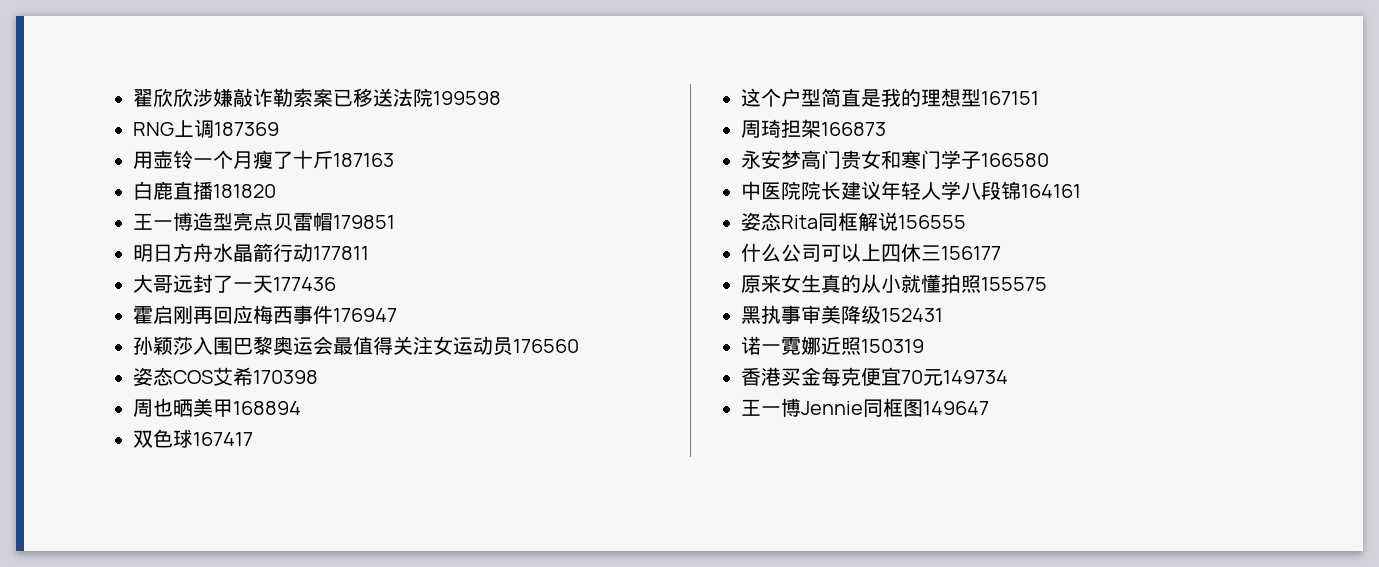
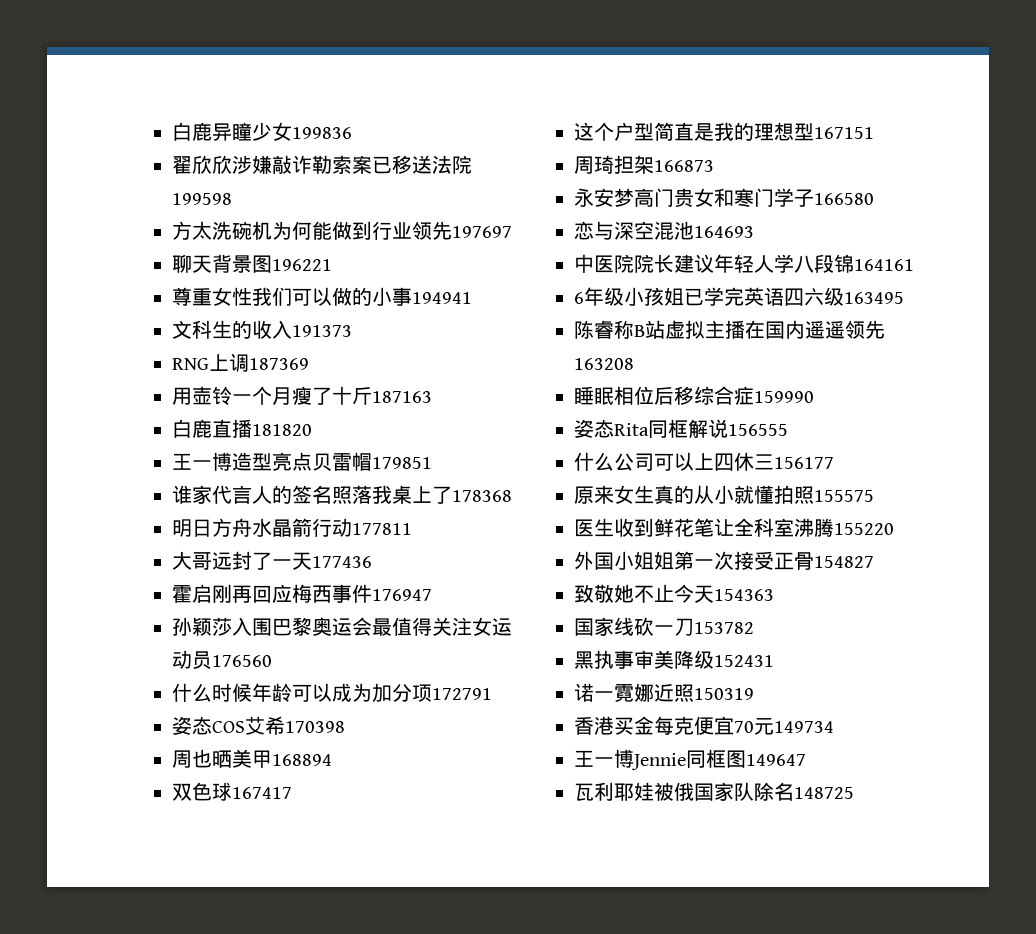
+ 白鹿异瞳少女199836
+ 方太洗碗机为何能做到行业领先197697
+ 聊天背景图196221
+ 尊重女性我们可以做的小事194941
+ 文科生的收入191373
+ 谁家代言人的签名照落我桌上了178368
+ 什么时候年龄可以成为加分项172791
+ 恋与深空混池164693
+ 6年级小孩姐已学完英语四六级163495
+ 陈睿称B站虚拟主播在国内遥遥领先163208
+ 睡眠相位后移综合症159990
+ 医生收到鲜花笔让全科室沸腾155220
+ 外国小姐姐第一次接受正骨154827
+ 致敬她不止今天154363
+ 国家线砍一刀153782
+ 瓦利耶娃被俄国家队除名148725

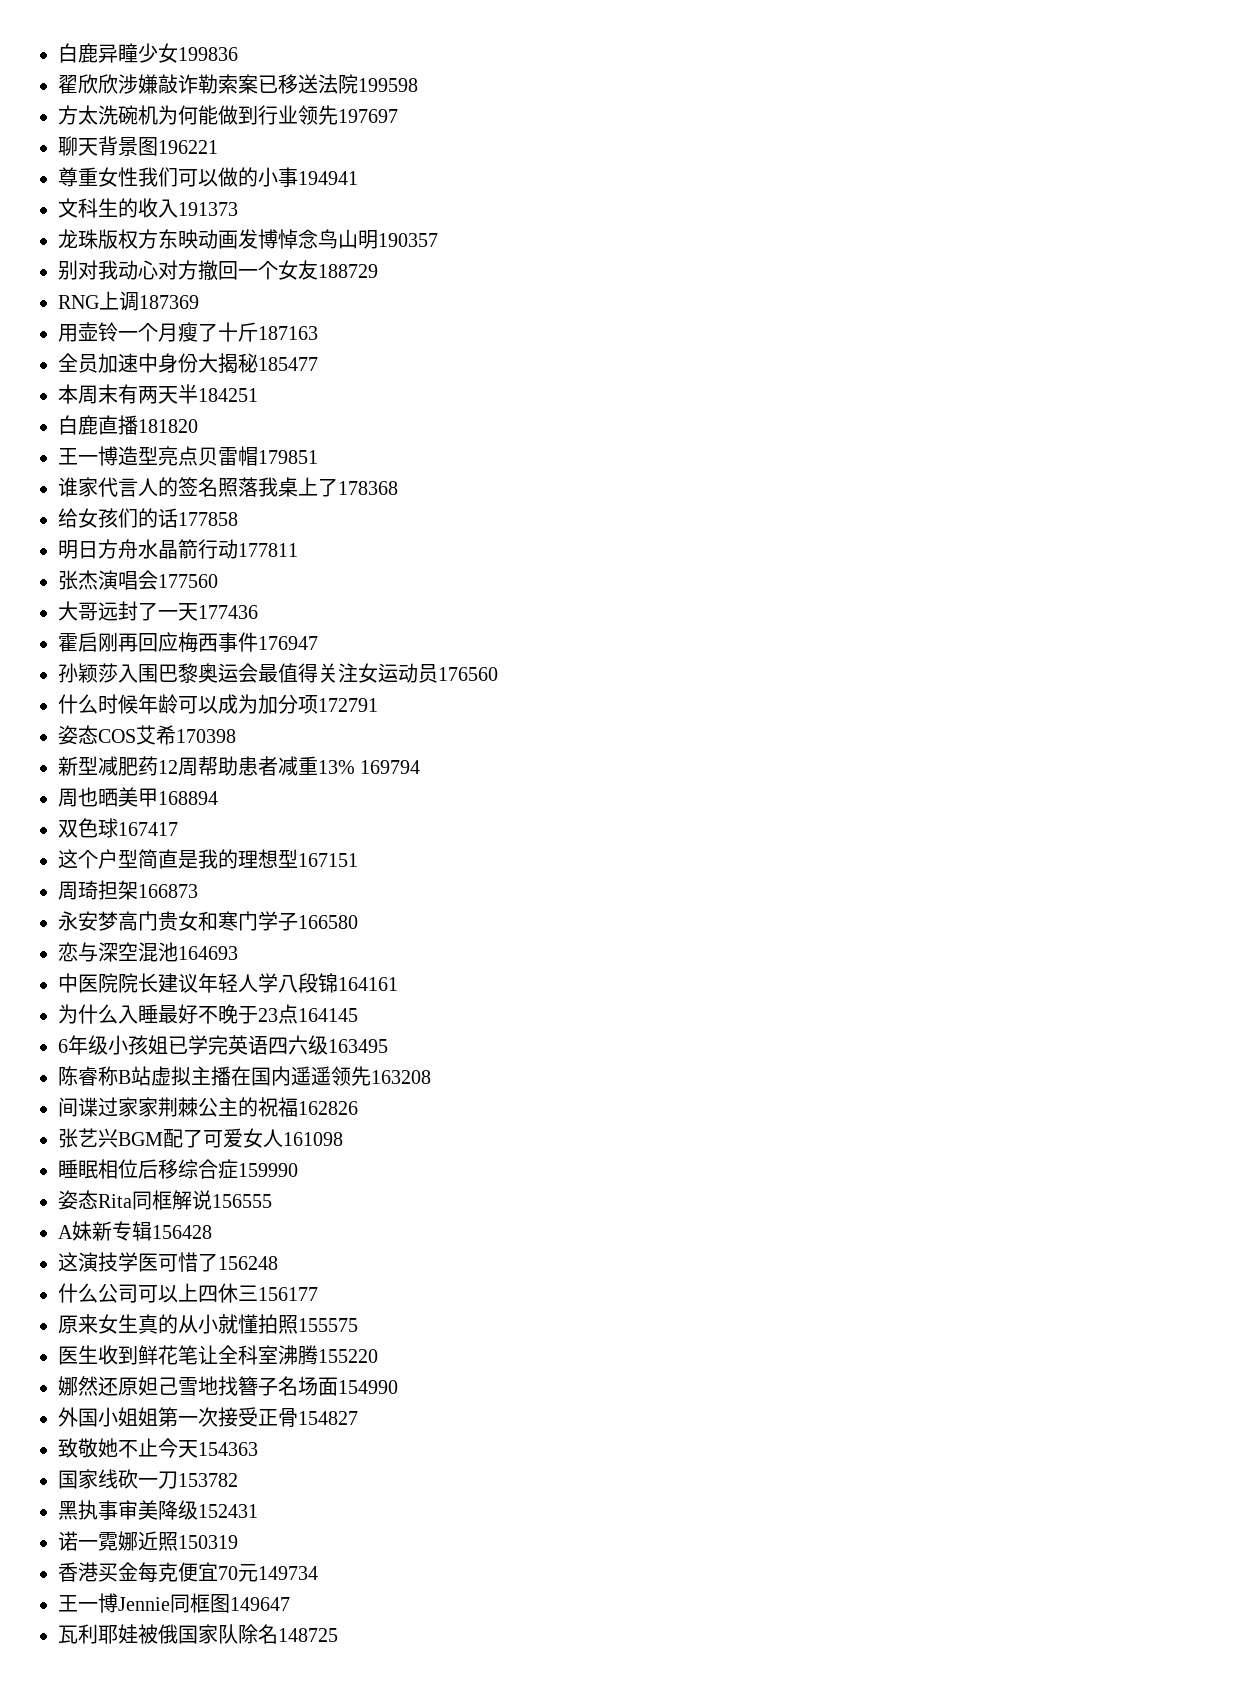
+ 龙珠版权方东映动画发博悼念鸟山明190357
+ 别对我动心对方撤回一个女友188729
+ 全员加速中身份大揭秘185477
+ 本周末有两天半184251
+ 给女孩们的话177858
+ 张杰演唱会177560
+ 新型减肥药12周帮助患者减重13% 169794
+ 为什么入睡最好不晚于23点164145
+ 间谍过家家荆棘公主的祝福162826
+ 张艺兴BGM配了可爱女人161098
+ A妹新专辑156428
+ 这演技学医可惜了156248
+ 娜然还原妲己雪地找簪子名场面154990

